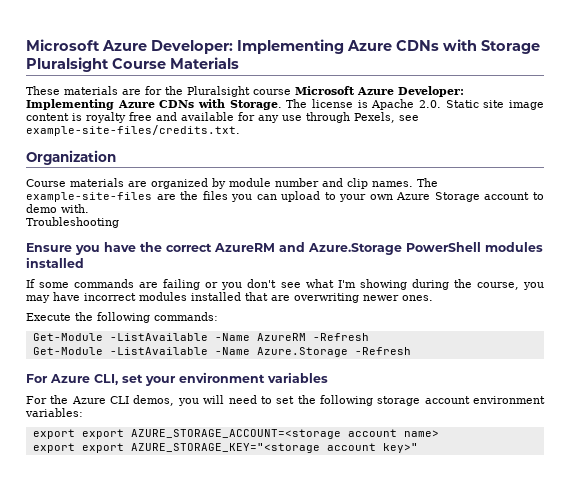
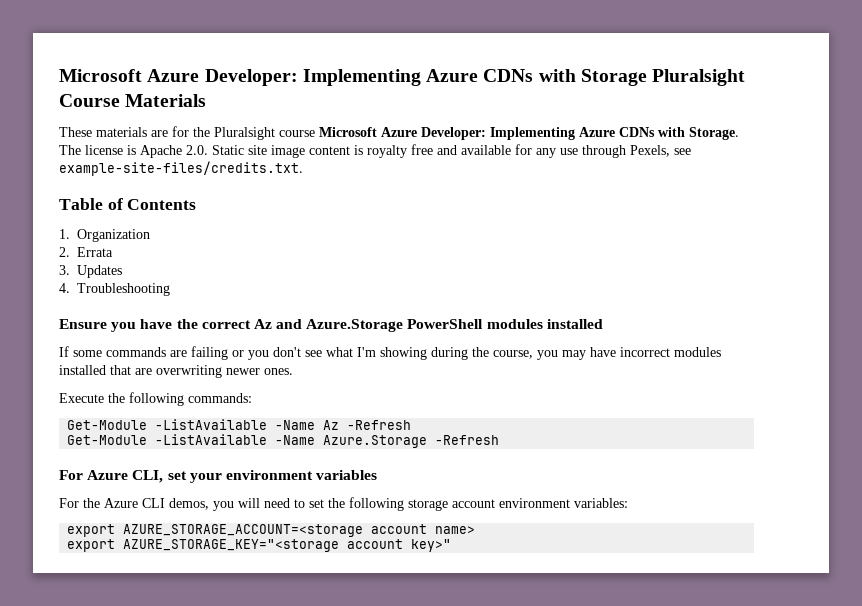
- Organization
- Course materials are organized by module number and clip names. The example-site-files are the files you can upload to your own Azure Storage account to demo with.
- Troubleshooting
+ Table of Contents
+ 1. Organization
+ 2. Errata
+ 3. Updates
+ 4. Troubleshooting
- Ensure you have the correct AzureRM and Azure.Storage PowerShell modules installed
+ Ensure you have the correct Az and Azure.Storage PowerShell modules installed
- Get-Module -ListAvailable -Name AzureRM -Refresh
+ Get-Module -ListAvailable -Name Az -Refresh
- export export AZURE_STORAGE_ACCOUNT=<storage account name>
+ export AZURE_STORAGE_ACCOUNT=<storage account name>
- export export AZURE_STORAGE_KEY="<storage account key>"
+ export AZURE_STORAGE_KEY="<storage account key>"

